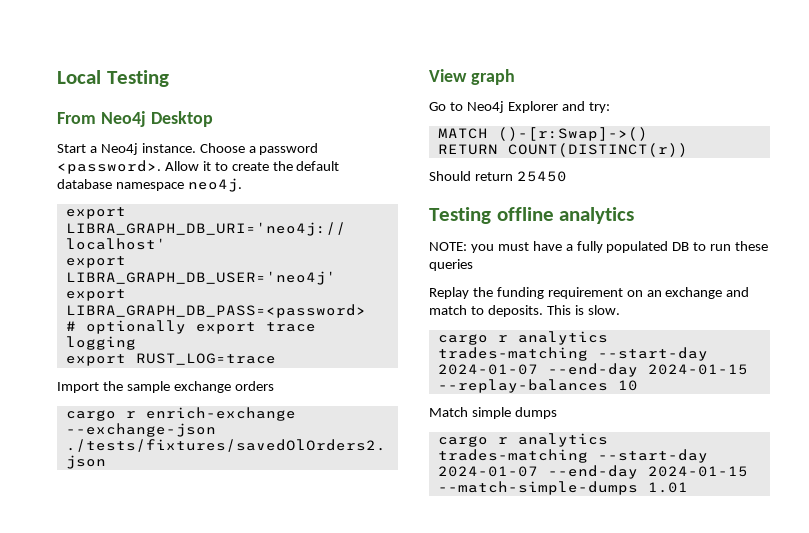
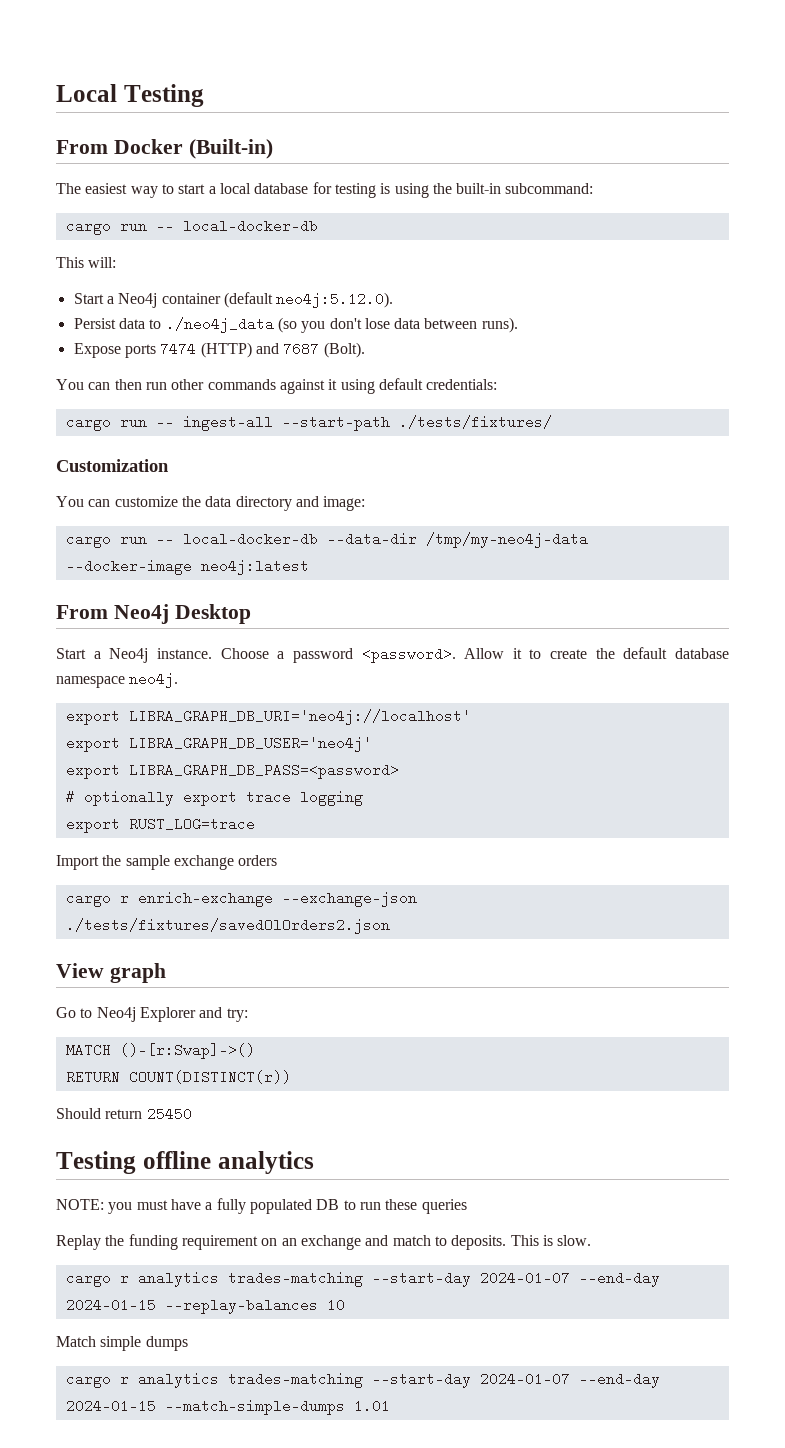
+ From Docker (Built-in)
+ The easiest way to start a local database for testing is using the built-in subcommand:
+ cargo run -- local-docker-db
+ This will:
+ Start a Neo4j container (default neo4j:5.12.0).
+ Persist data to ./neo4j_data (so you don't lose data between runs).
+ Expose ports 7474 (HTTP) and 7687 (Bolt).
+ You can then run other commands against it using default credentials:
+ cargo run -- ingest-all --start-path ./tests/fixtures/
+ Customization
+ You can customize the data directory and image:
+ cargo run -- local-docker-db --data-dir /tmp/my-neo4j-data --docker-image neo4j:latest

